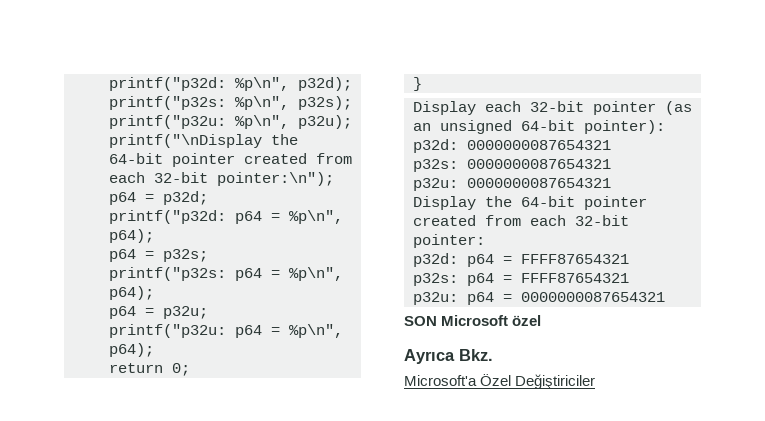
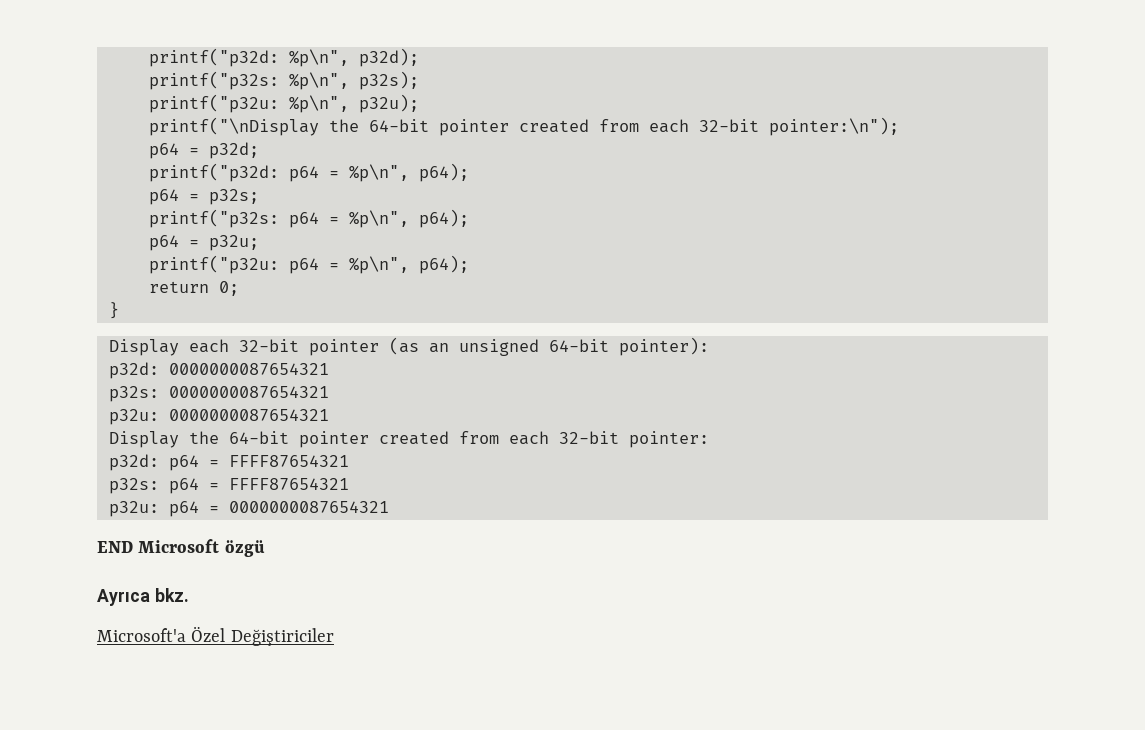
- SON Microsoft özel
+ END Microsoft özgü
- Ayrıca Bkz.
+ Ayrıca bkz.

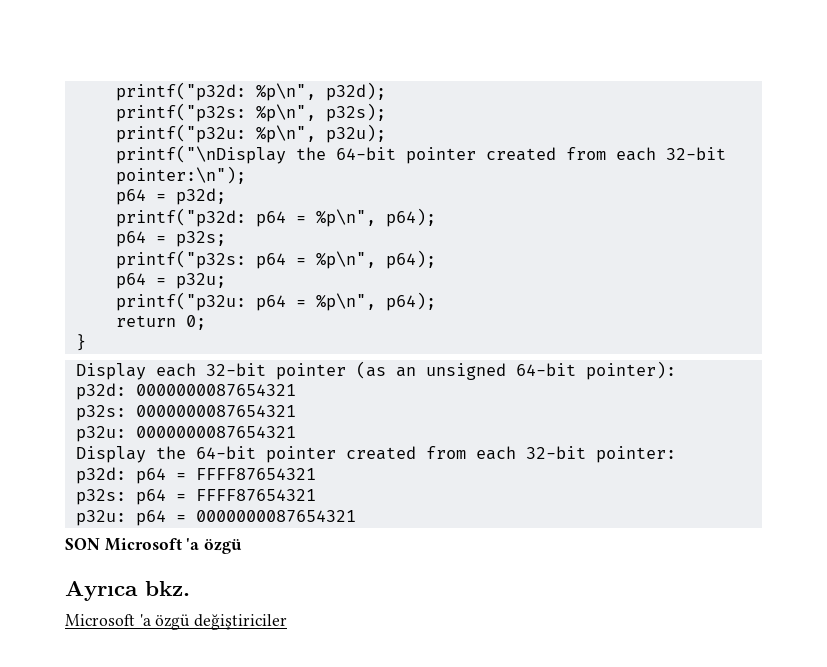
- END Microsoft özgü
+ SON Microsoft 'a özgü
- Microsoft'a Özel Değiştiriciler
+ Microsoft 'a özgü değiştiriciler

